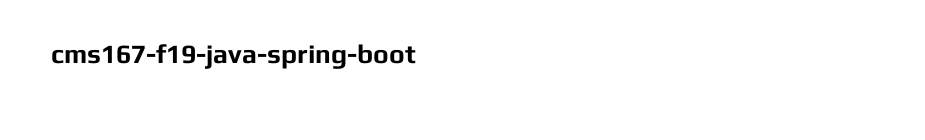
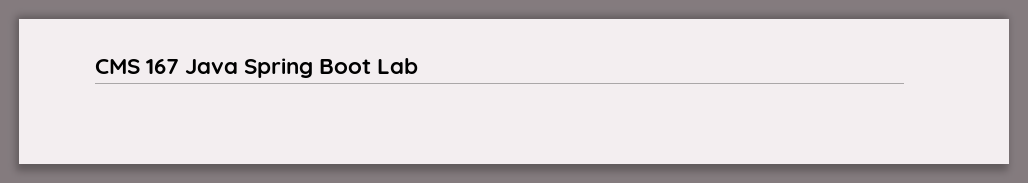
- cms167-f19-java-spring-boot
+ CMS 167 Java Spring Boot Lab

